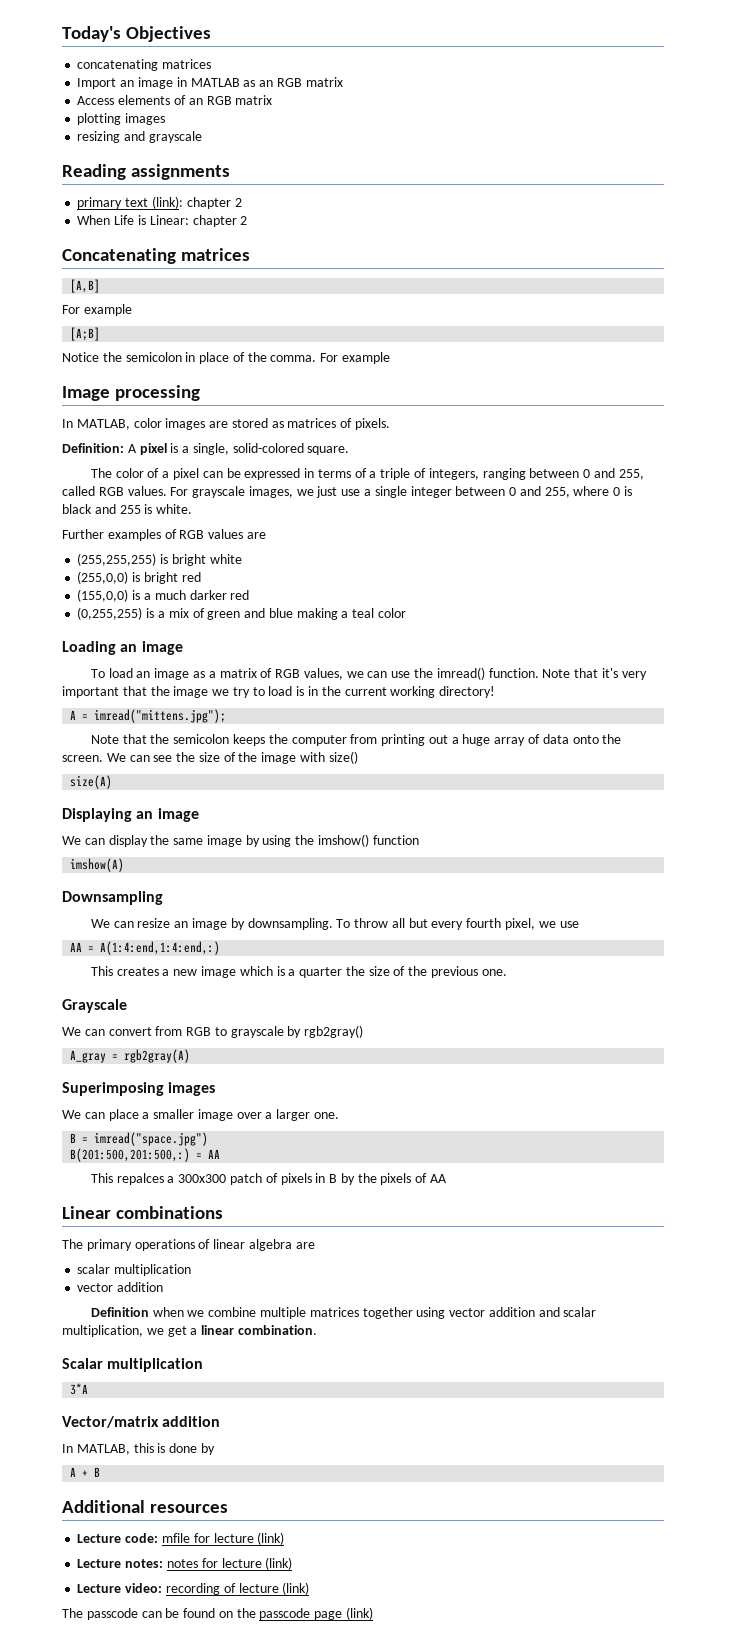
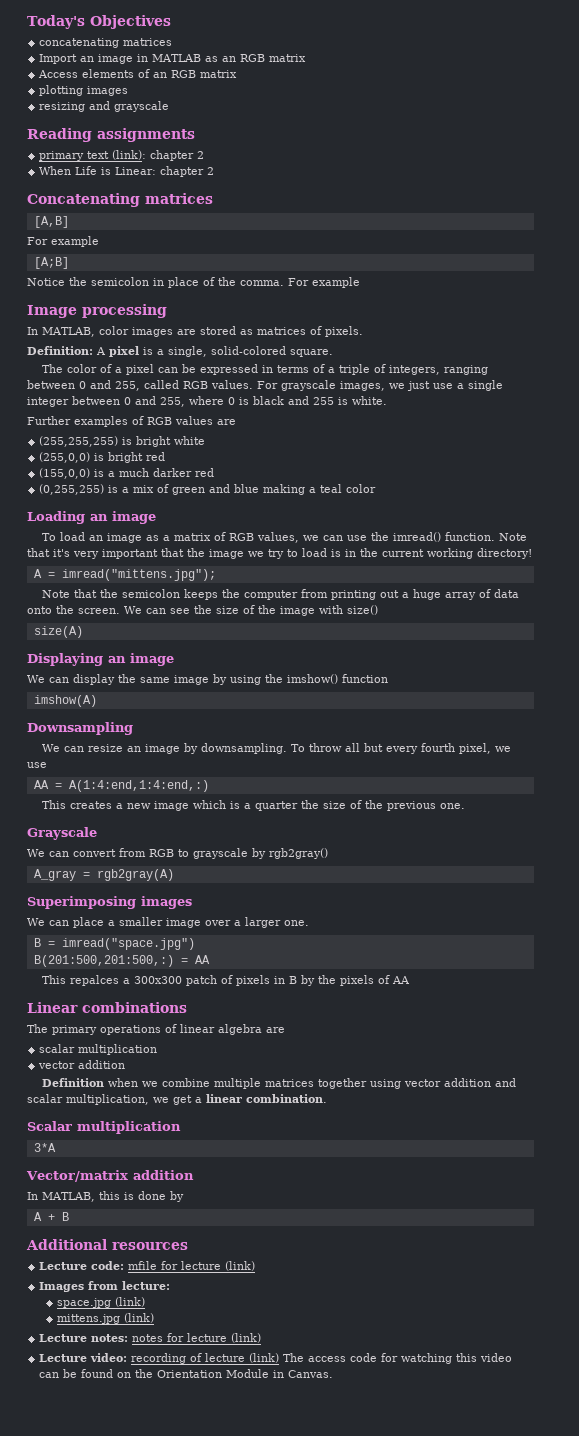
+ Images from lecture:
+ space.jpg (link)
+ mittens.jpg (link)
- Lecture video: recording of lecture (link)
- The passcode can be found on the passcode page (link)
+ Lecture video: recording of lecture (link) The access code for watching this video can be found on the Orientation Module in Canvas.

